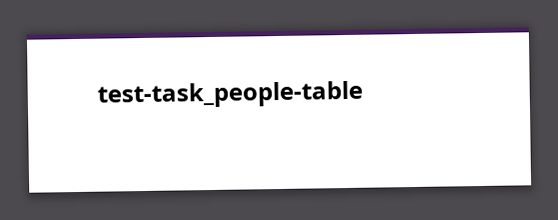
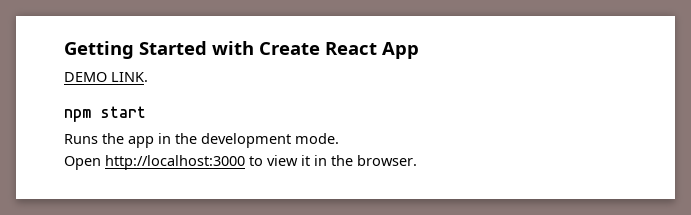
- test-task_people-table
+ Getting Started with Create React App
+ DEMO LINK.
+ npm start
+ Runs the app in the development mode.
+ Open http://localhost:3000 to view it in the browser.

